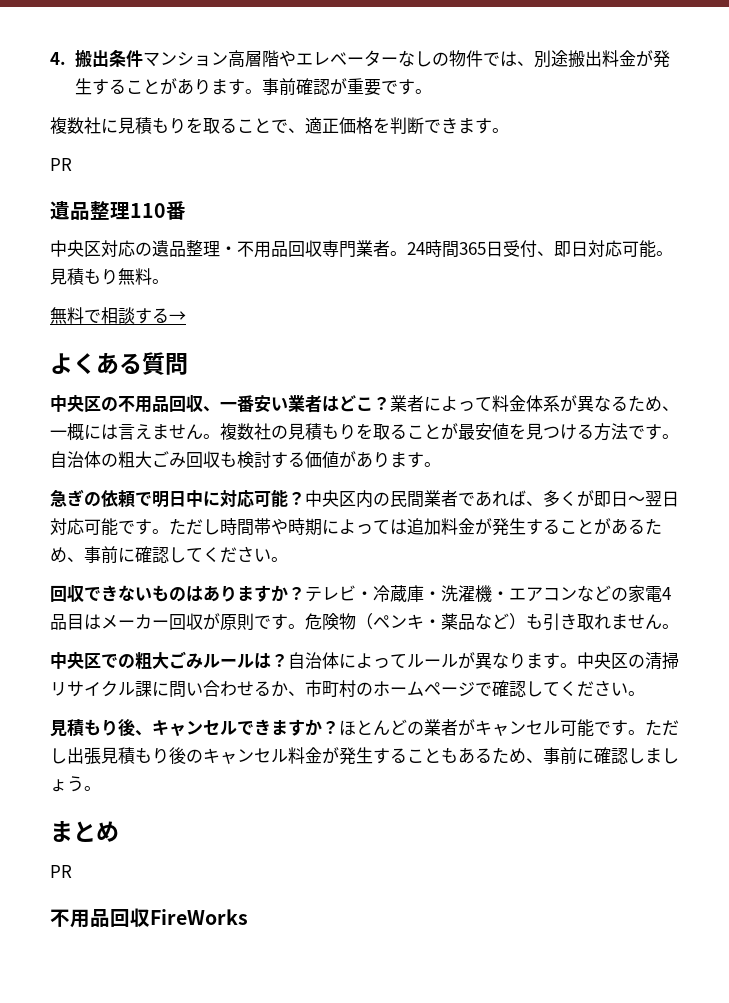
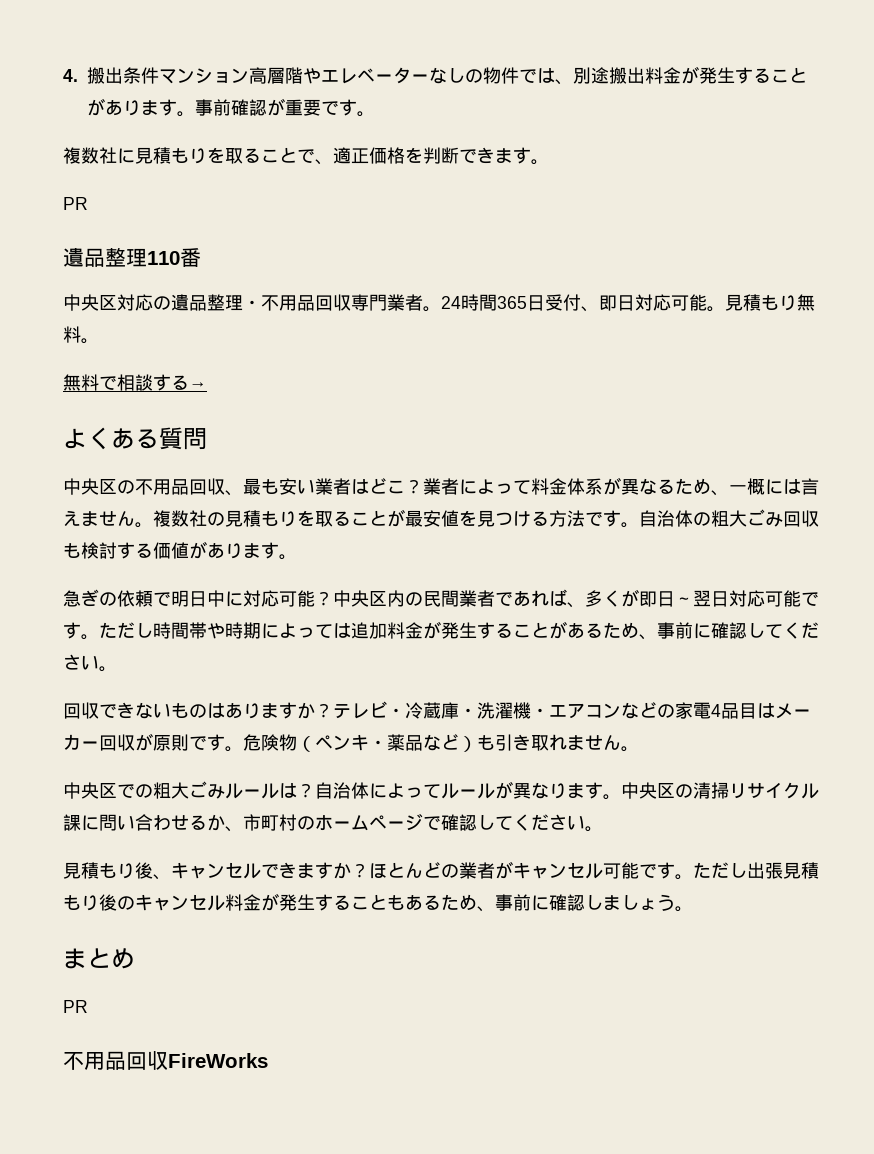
- 中央区の不用品回収、一番安い業者はどこ？
+ 中央区の不用品回収、最も安い業者はどこ？

